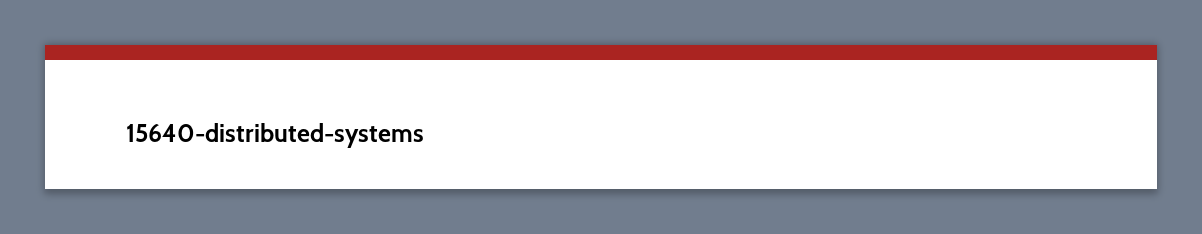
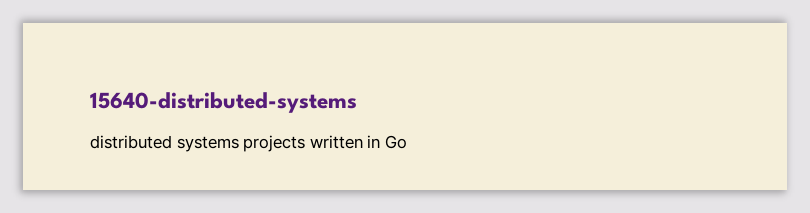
+ distributed systems projects written in Go

